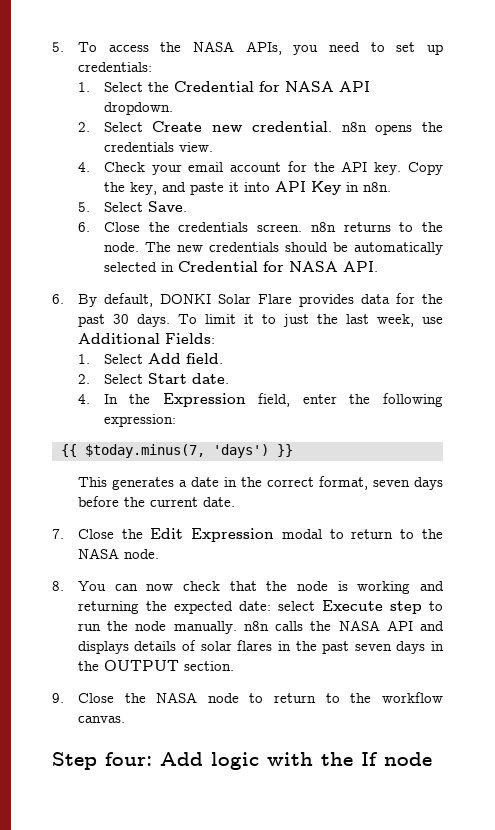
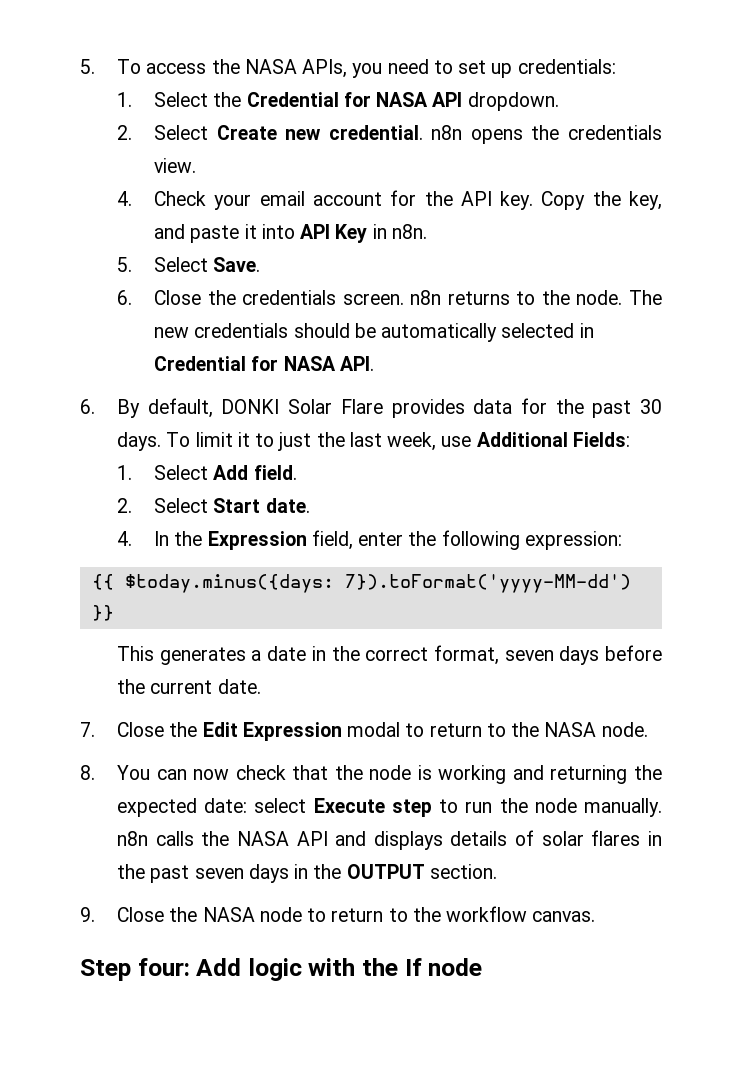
- {{ $today.minus(7, 'days') }}
+ {{ $today.minus({days: 7}).toFormat('yyyy-MM-dd') }}

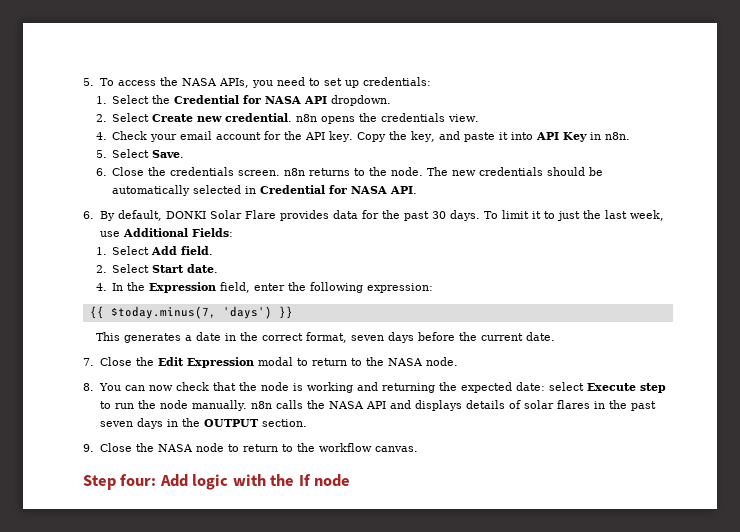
- {{ $today.minus({days: 7}).toFormat('yyyy-MM-dd') }}
+ {{ $today.minus(7, 'days') }}

